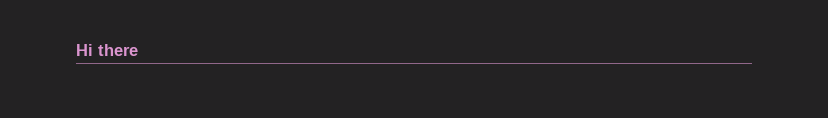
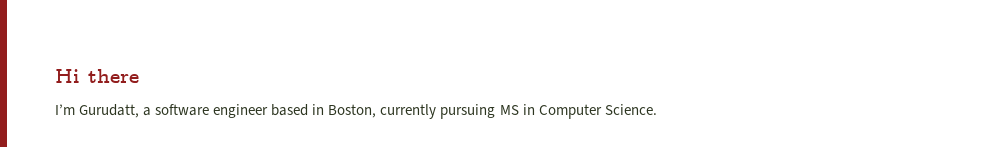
+ I’m Gurudatt, a software engineer based in Boston, currently pursuing MS in Computer Science.

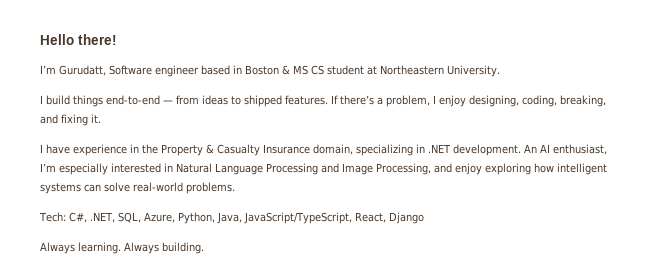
- Hi there
+ Hello there!
- I’m Gurudatt, a software engineer based in Boston, currently pursuing MS in Computer Science.
+ I’m Gurudatt, Software engineer based in Boston & MS CS student at Northeastern University.
+ I build things end-to-end — from ideas to shipped features. If there’s a problem, I enjoy designing, coding, breaking, and fixing it.
+ I have experience in the Property & Casualty Insurance domain, specializing in .NET development. An AI enthusiast, I’m especially interested in Natural Language Processing and Image Processing, and enjoy exploring how intelligent systems can solve real-world problems.
+ Tech: C#, .NET, SQL, Azure, Python, Java, JavaScript/TypeScript, React, Django
+ Always learning. Always building.

